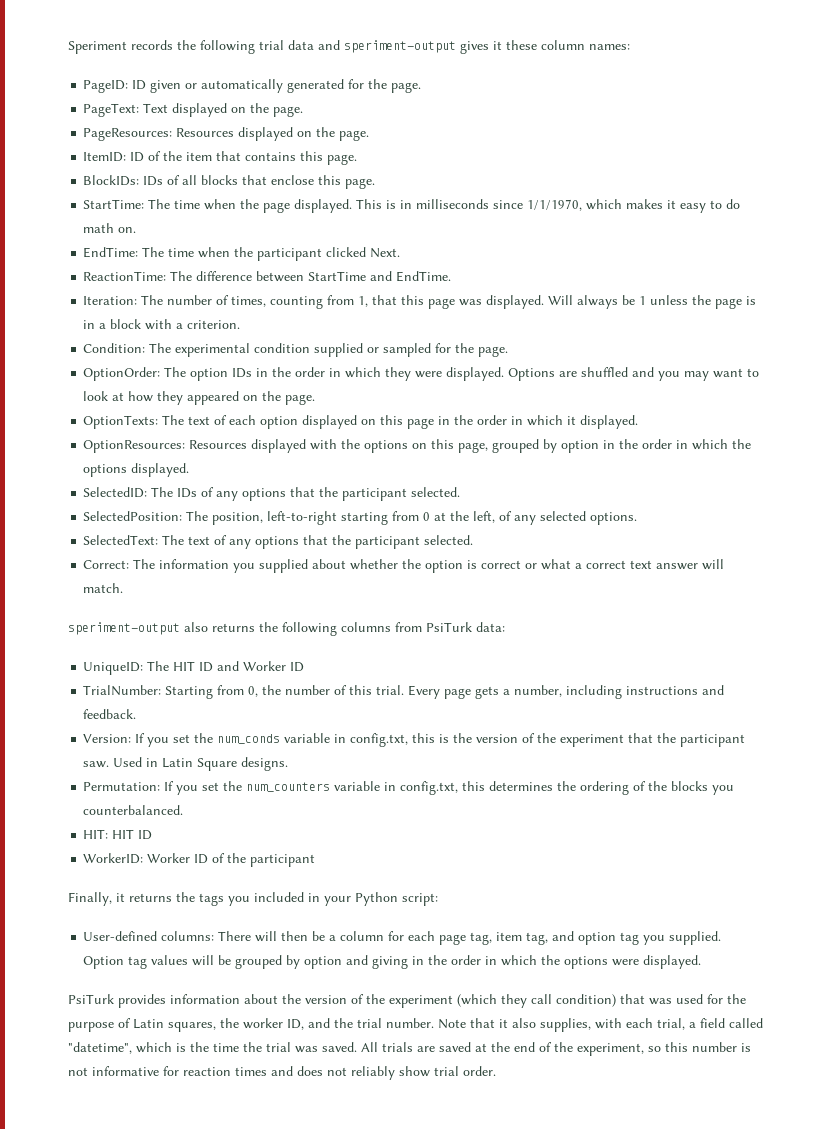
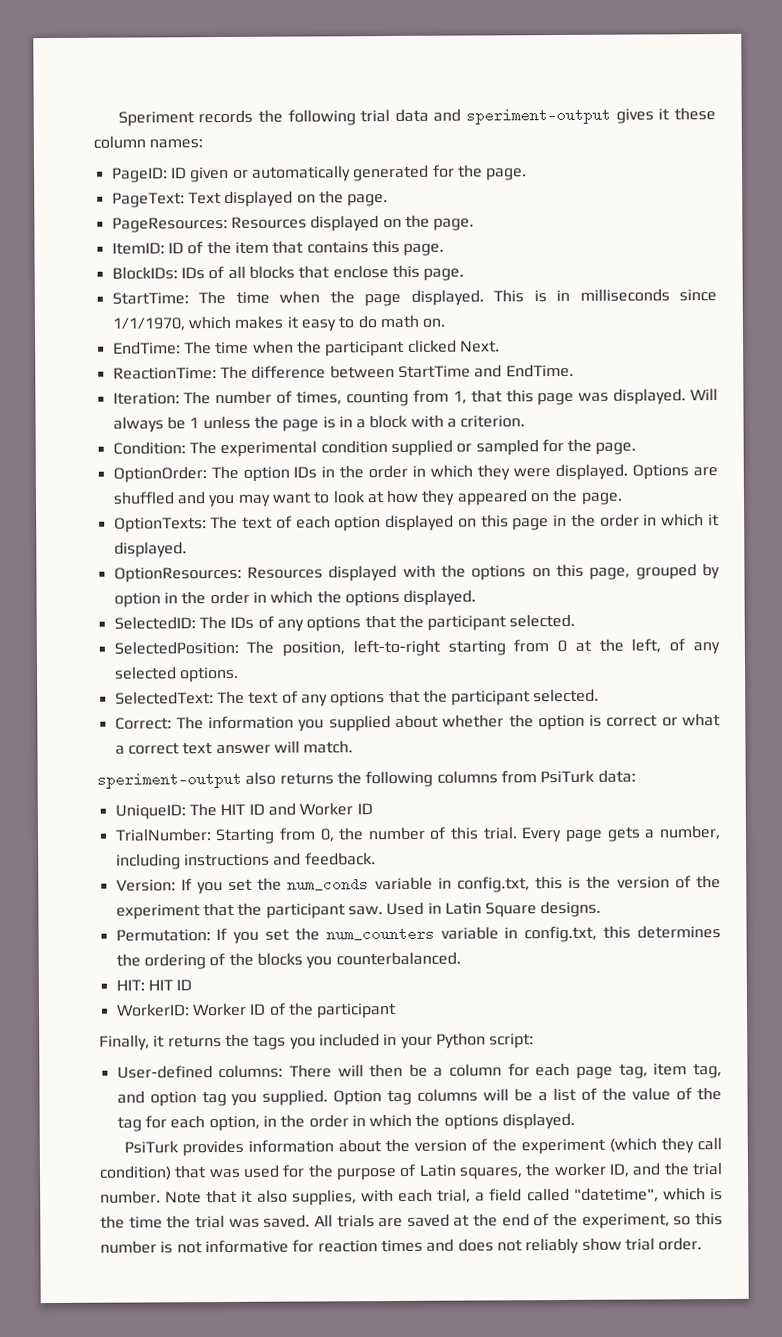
- Option tag values will be grouped by option and giving in the order in which the options were displayed.
+ Option tag columns will be a list of the value of the tag for each option, in the order in which the options displayed.

